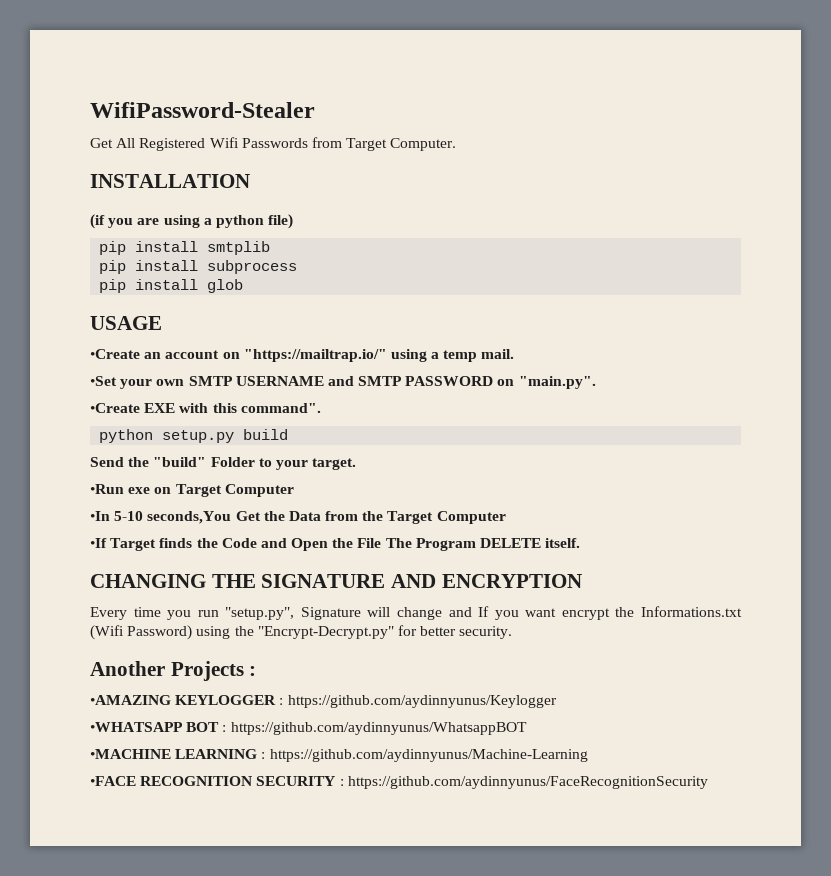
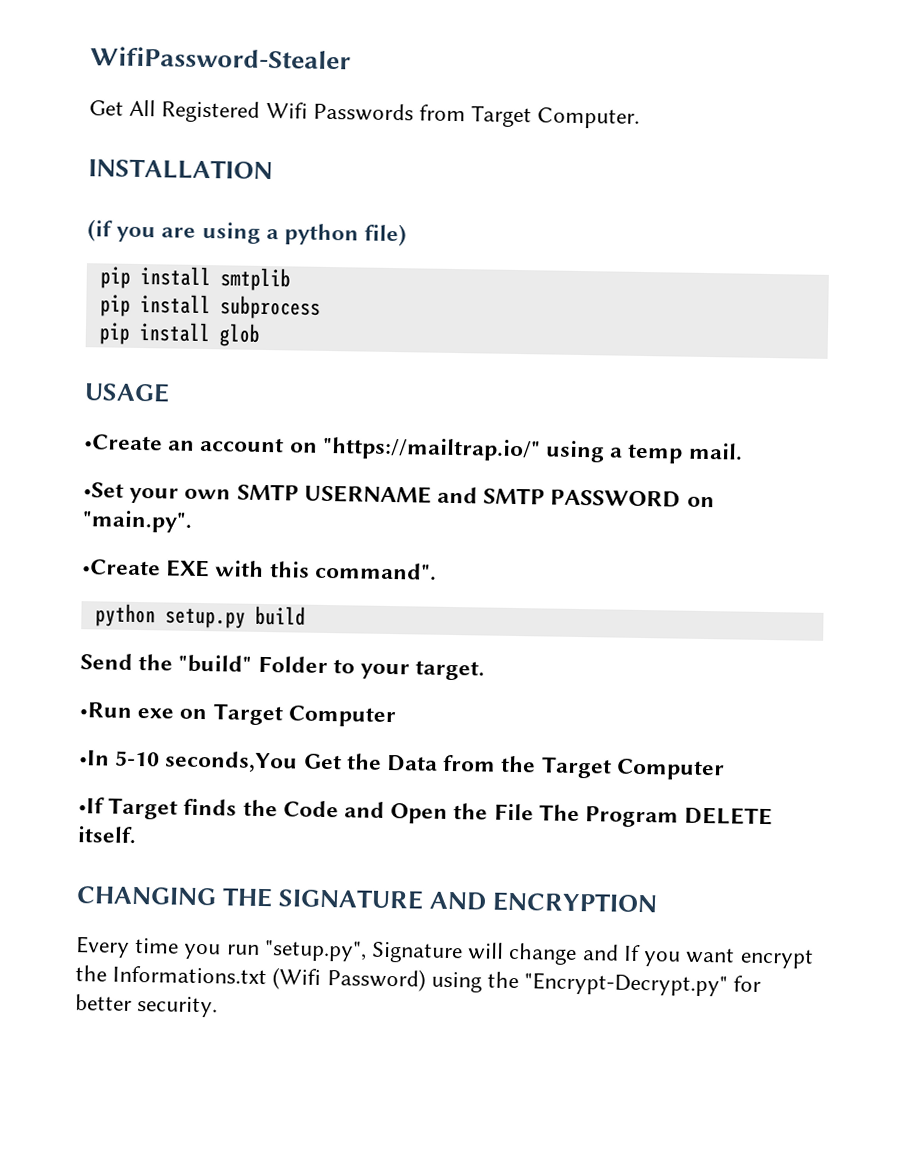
- Another Projects :
- •AMAZING KEYLOGGER : https://github.com/aydinnyunus/Keylogger
- •WHATSAPP BOT : https://github.com/aydinnyunus/WhatsappBOT
- •MACHINE LEARNING : https://github.com/aydinnyunus/Machine-Learning
- •FACE RECOGNITION SECURITY : https://github.com/aydinnyunus/FaceRecognitionSecurity

